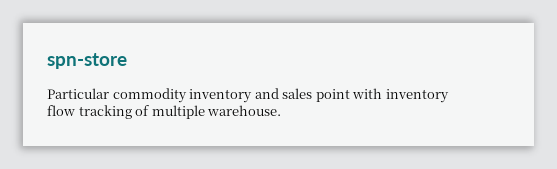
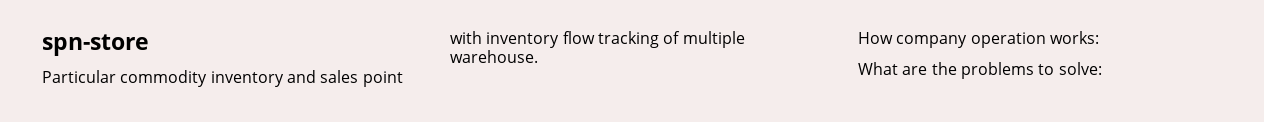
+ How company operation works:
+ What are the problems to solve:

